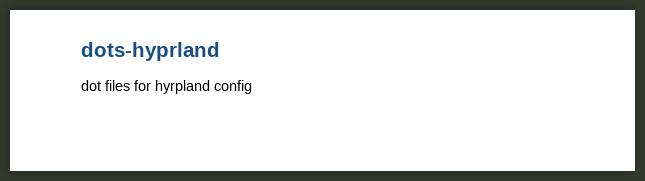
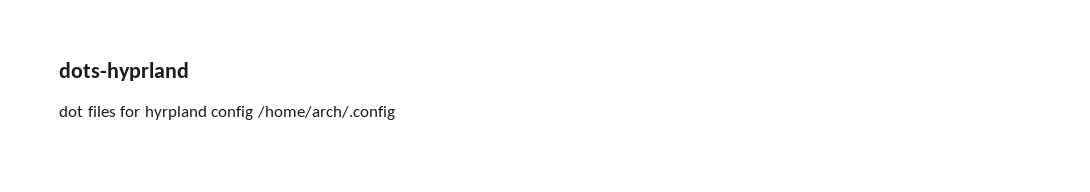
- dot files for hyrpland config
+ dot files for hyrpland config /home/arch/.config

